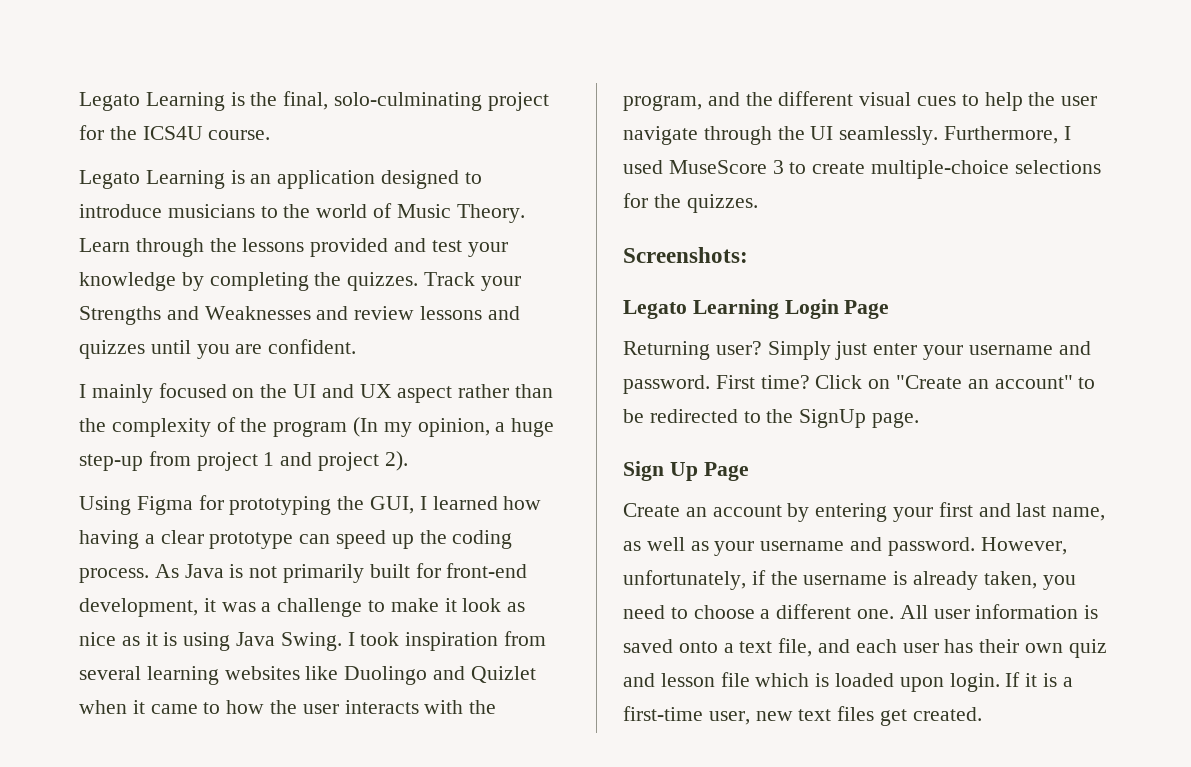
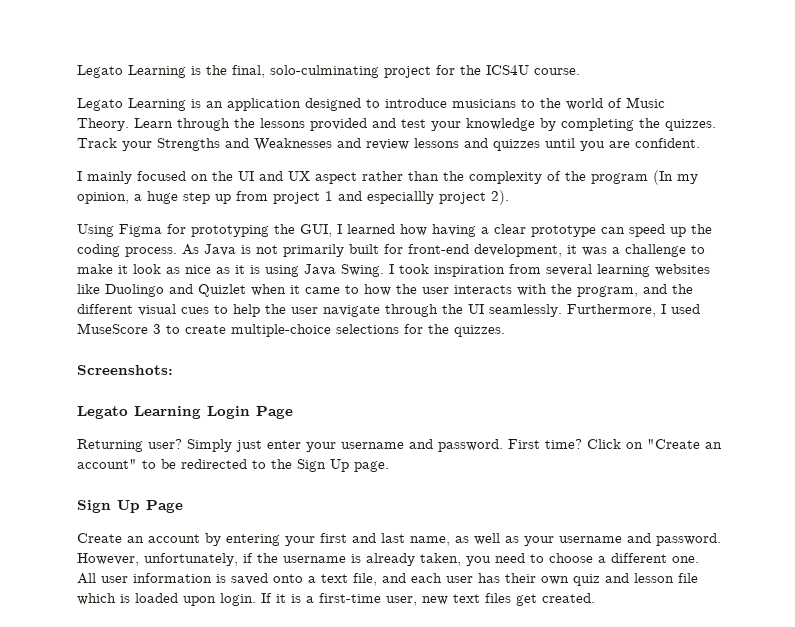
- I mainly focused on the UI and UX aspect rather than the complexity of the program (In my opinion, a huge step-up from project 1 and project 2).
+ I mainly focused on the UI and UX aspect rather than the complexity of the program (In my opinion, a huge step up from project 1 and especiallly project 2).
- Click on "Create an account" to be redirected to the SignUp page.
+ Click on "Create an account" to be redirected to the Sign Up page.

